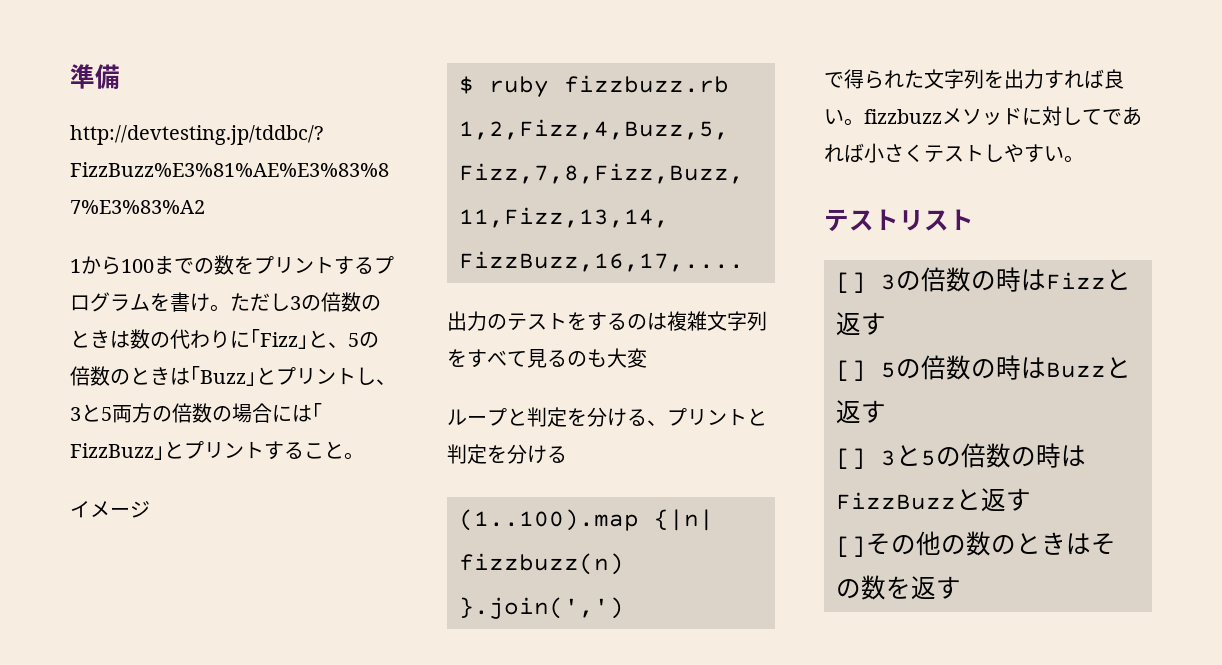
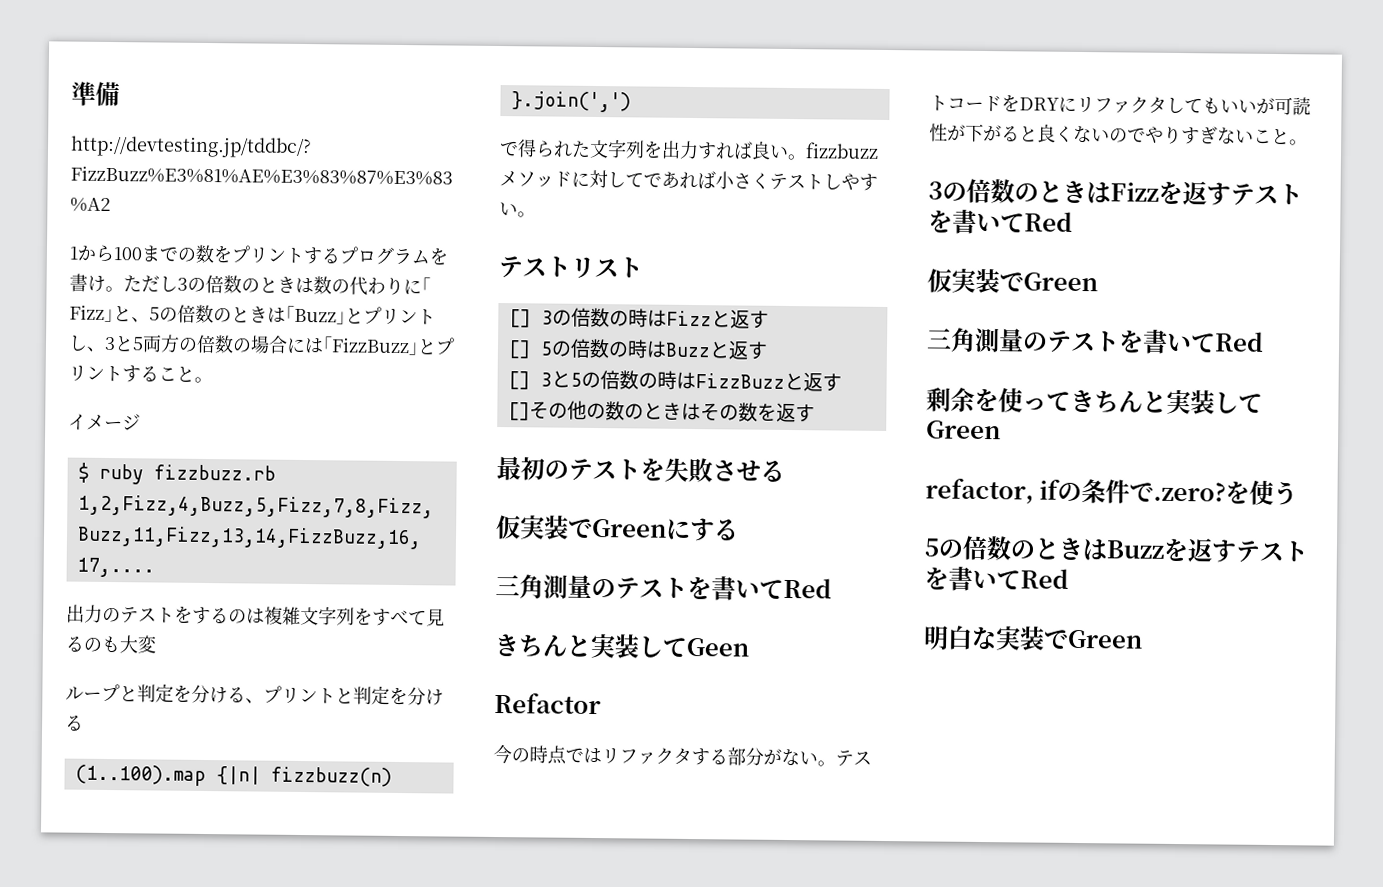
+ 最初のテストを失敗させる
+ 仮実装でGreenにする
+ 三角測量のテストを書いてRed
+ きちんと実装してGeen
+ Refactor
+ 今の時点ではリファクタする部分がない。テストコードをDRYにリファクタしてもいいが可読性が下がると良くないのでやりすぎないこと。
+ 3の倍数のときはFizzを返すテストを書いてRed
+ 仮実装でGreen
+ 三角測量のテストを書いてRed
+ 剰余を使ってきちんと実装してGreen
+ refactor, ifの条件で.zero?を使う
+ 5の倍数のときはBuzzを返すテストを書いてRed
+ 明白な実装でGreen

